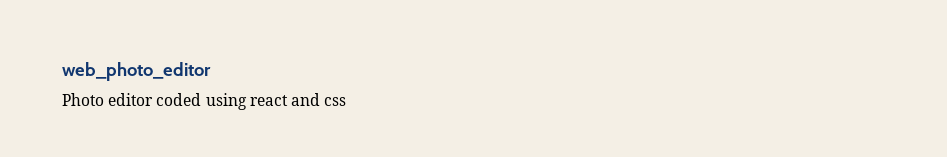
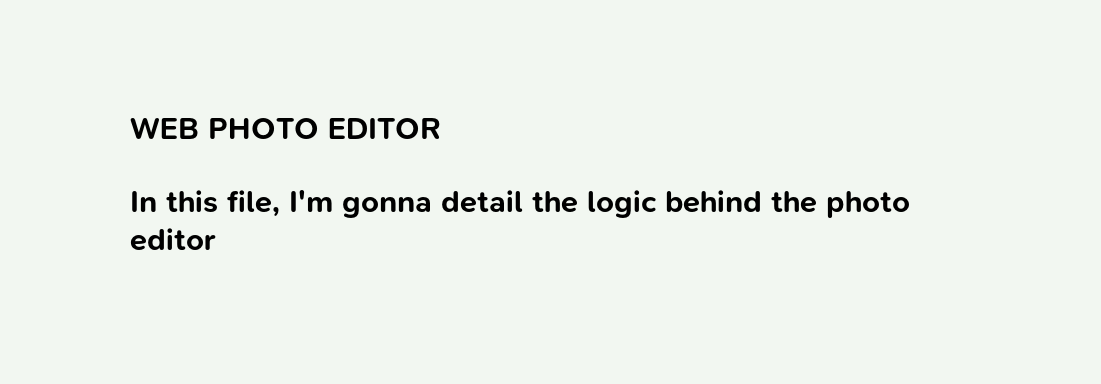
- web_photo_editor
- Photo editor coded using react and css
+ WEB PHOTO EDITOR
+ In this file, I'm gonna detail the logic behind the photo editor

